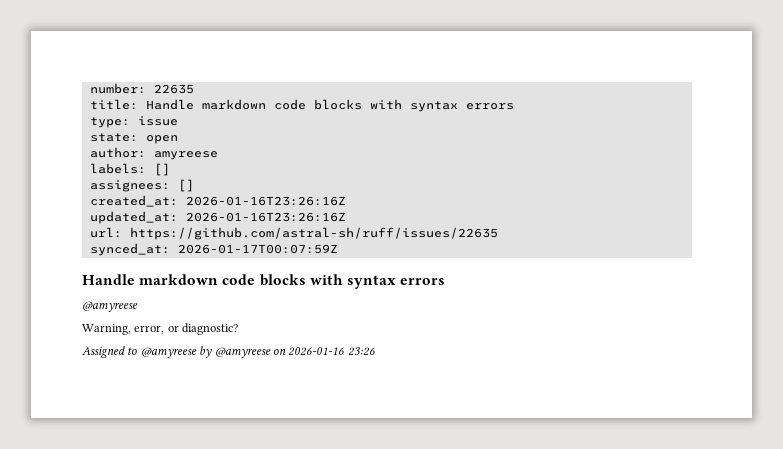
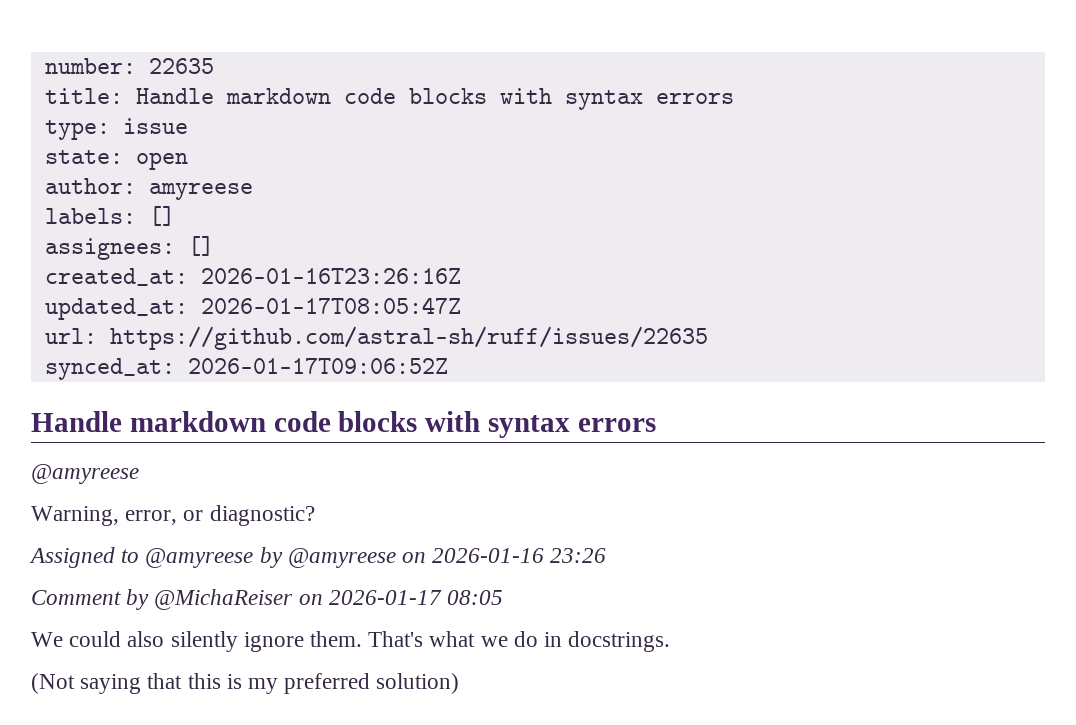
- updated_at: 2026-01-16T23:26:16Z
+ updated_at: 2026-01-17T08:05:47Z
- synced_at: 2026-01-17T00:07:59Z
+ synced_at: 2026-01-17T09:06:52Z
+ Comment by @MichaReiser on 2026-01-17 08:05
+ We could also silently ignore them. That's what we do in docstrings.
+ (Not saying that this is my preferred solution)

